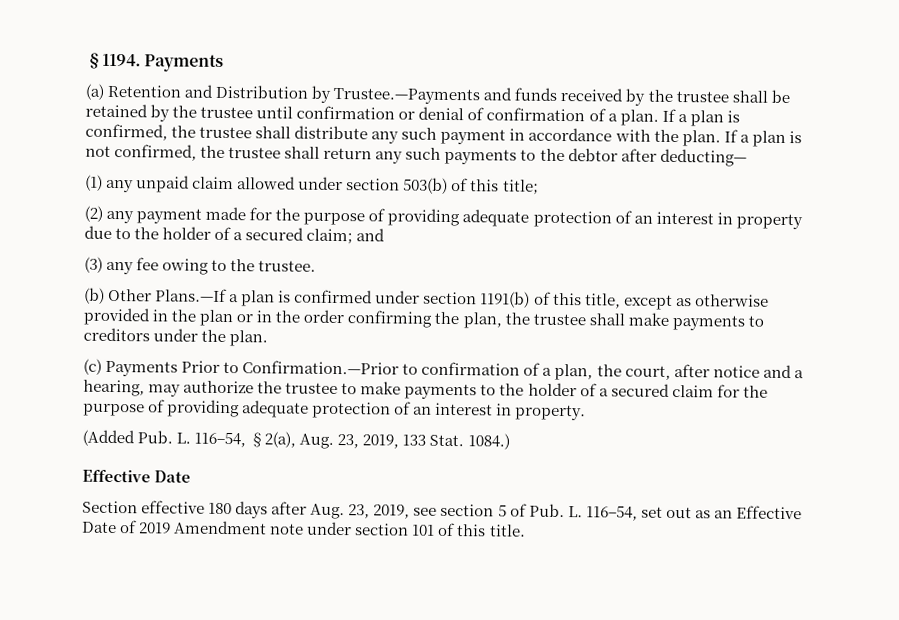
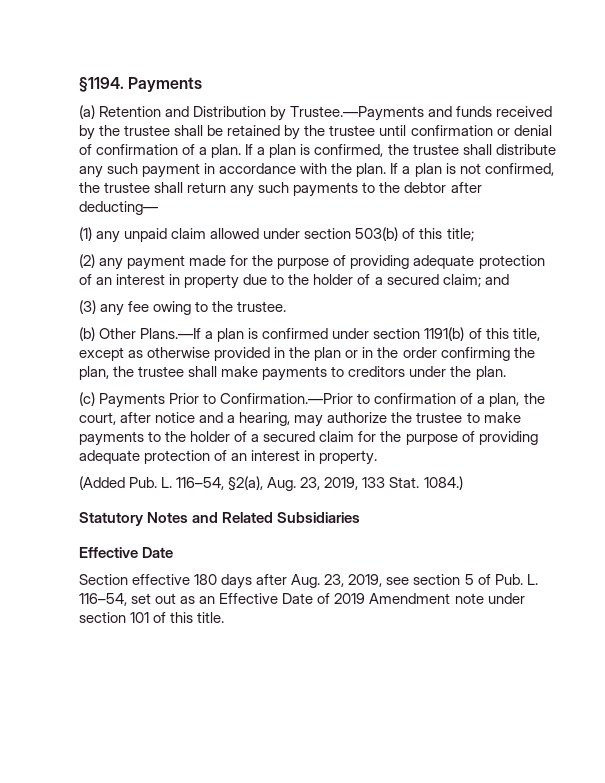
+ Statutory Notes and Related Subsidiaries

